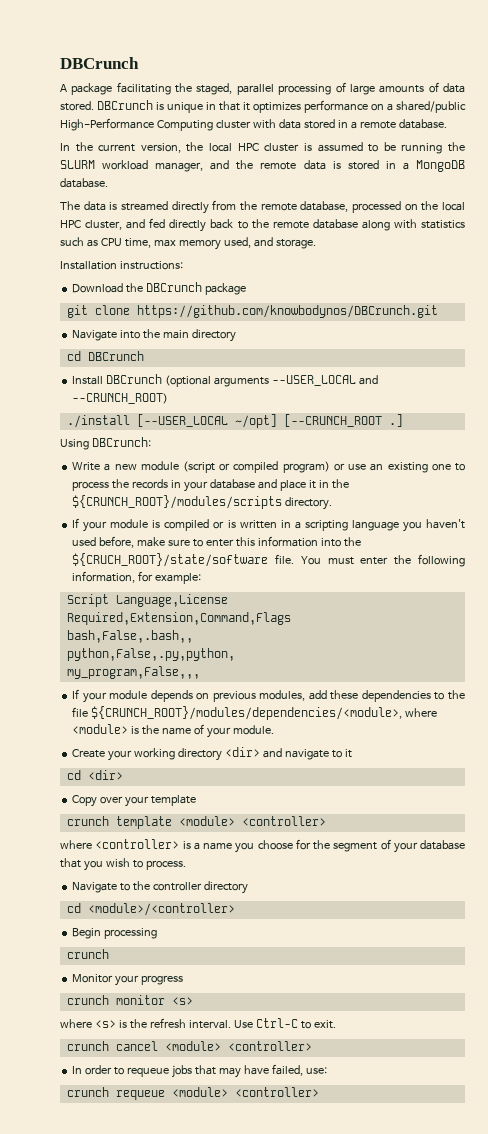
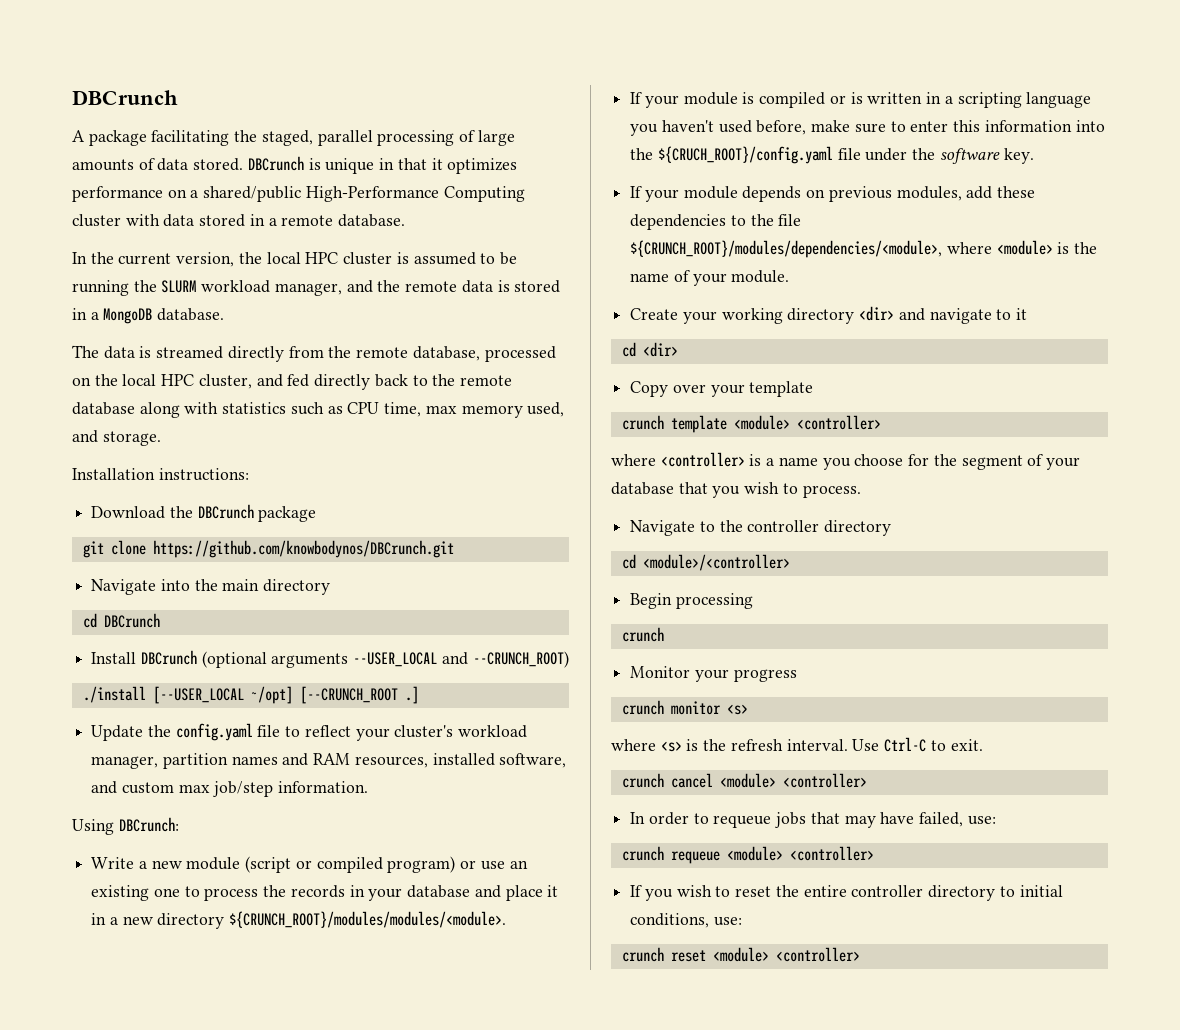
+ Update the config.yaml file to reflect your cluster's workload manager, partition names and RAM resources, installed software, and custom max job/step information.
- Write a new module (script or compiled program) or use an existing one to process the records in your database and place it in the ${CRUNCH_ROOT}/modules/scripts directory.
+ Write a new module (script or compiled program) or use an existing one to process the records in your database and place it in a new directory ${CRUNCH_ROOT}/modules/modules/<module>.
- If your module is compiled or is written in a scripting language you haven't used before, make sure to enter this information into the ${CRUCH_ROOT}/state/software file. You must enter the following information, for example:
- Script Language,License Required,Extension,Command,Flags
- bash,False,.bash,,
- python,False,.py,python,
- my_program,False,,,
+ If your module is compiled or is written in a scripting language you haven't used before, make sure to enter this information into the ${CRUCH_ROOT}/config.yaml file under the software key.
+ If you wish to reset the entire controller directory to initial conditions, use:
+ crunch reset <module> <controller>

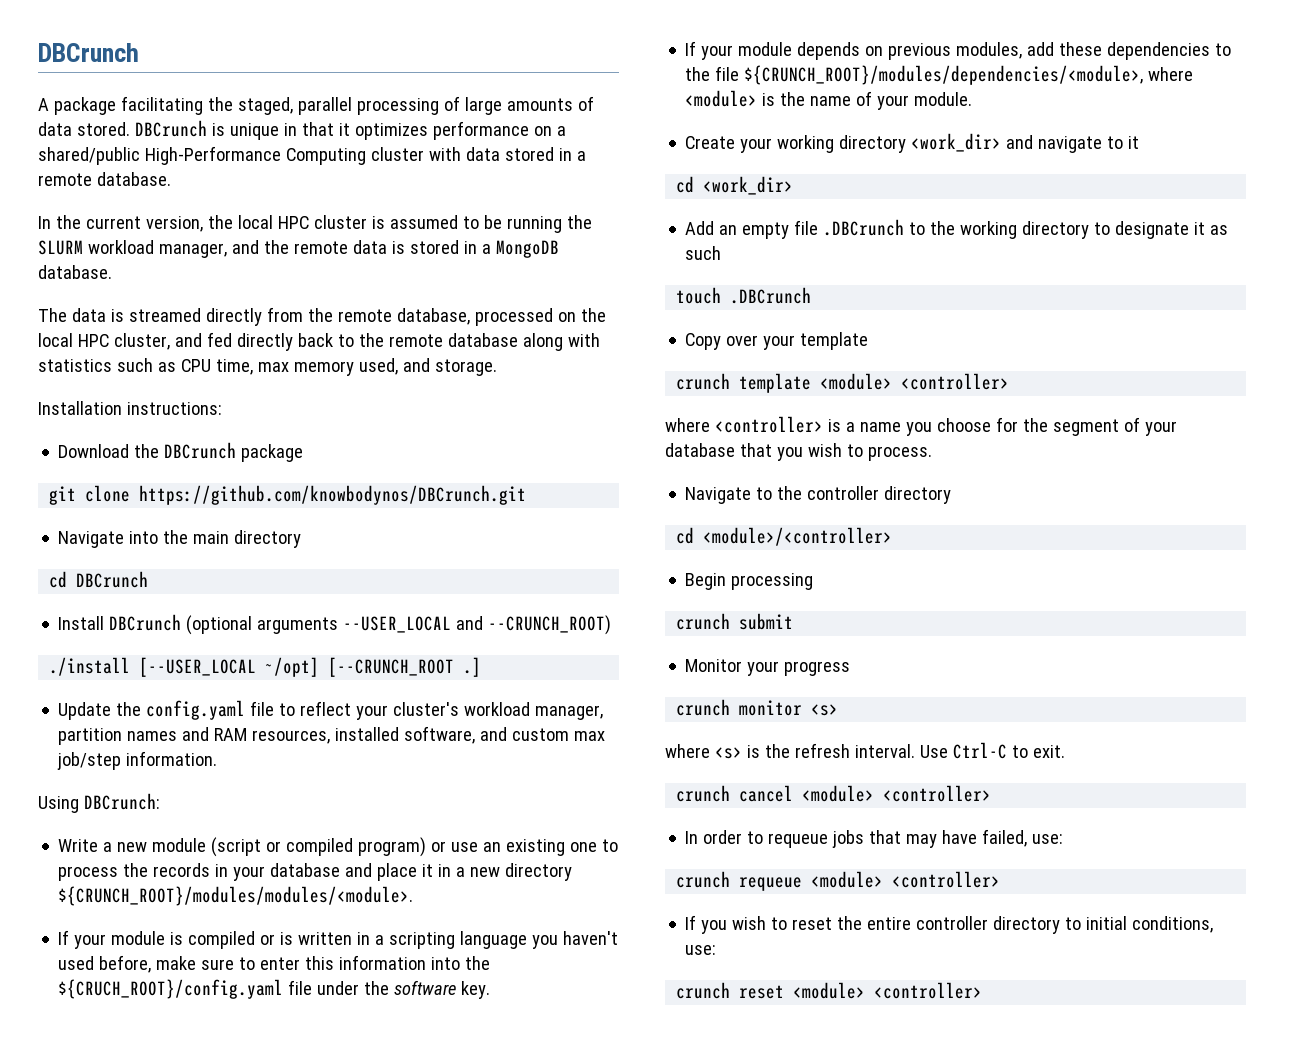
- Create your working directory <dir> and navigate to it
+ Create your working directory <work_dir> and navigate to it
- cd <dir>
+ cd <work_dir>
+ Add an empty file .DBCrunch to the working directory to designate it as such
+ touch .DBCrunch
  Begin processing
- crunch
+ crunch submit

